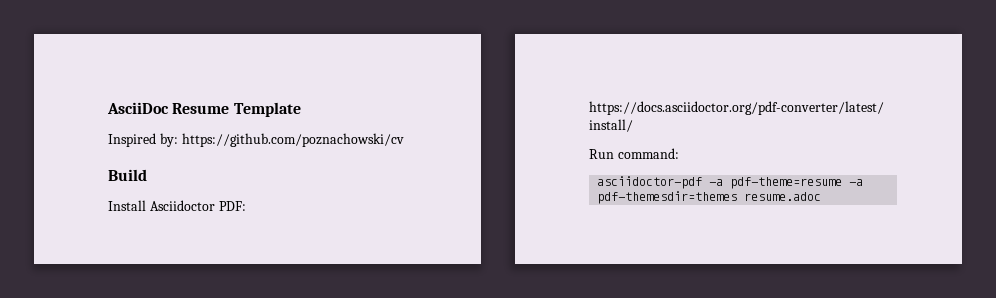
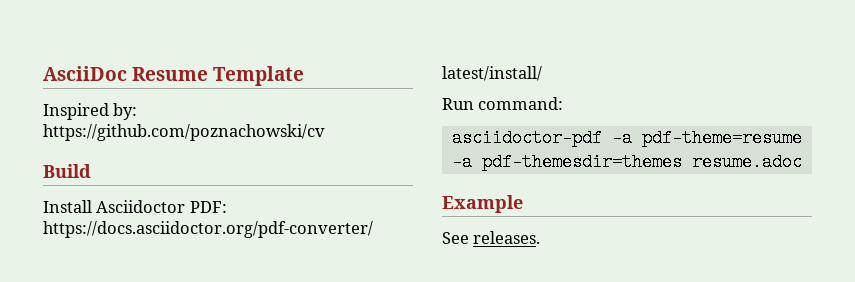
+ Example
+ See releases.

